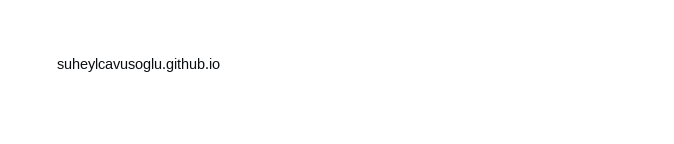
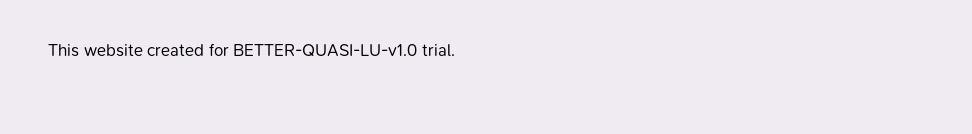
- suheylcavusoglu.github.io
+ This website created for BETTER-QUASI-LU-v1.0 trial.

